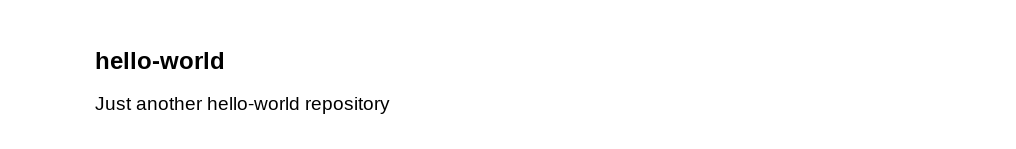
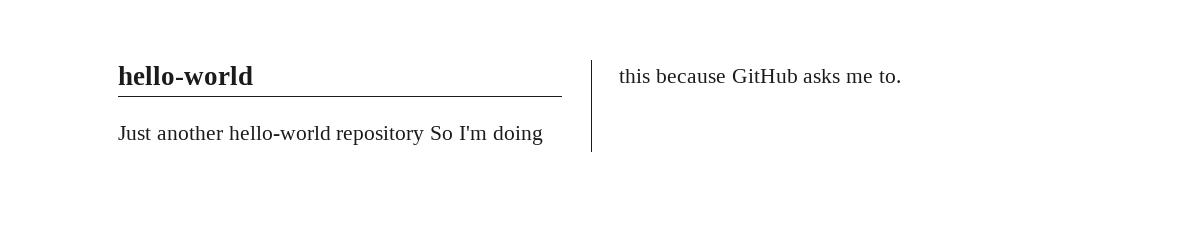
- Just another hello-world repository
+ Just another hello-world repository So I'm doing this because GitHub asks me to.

